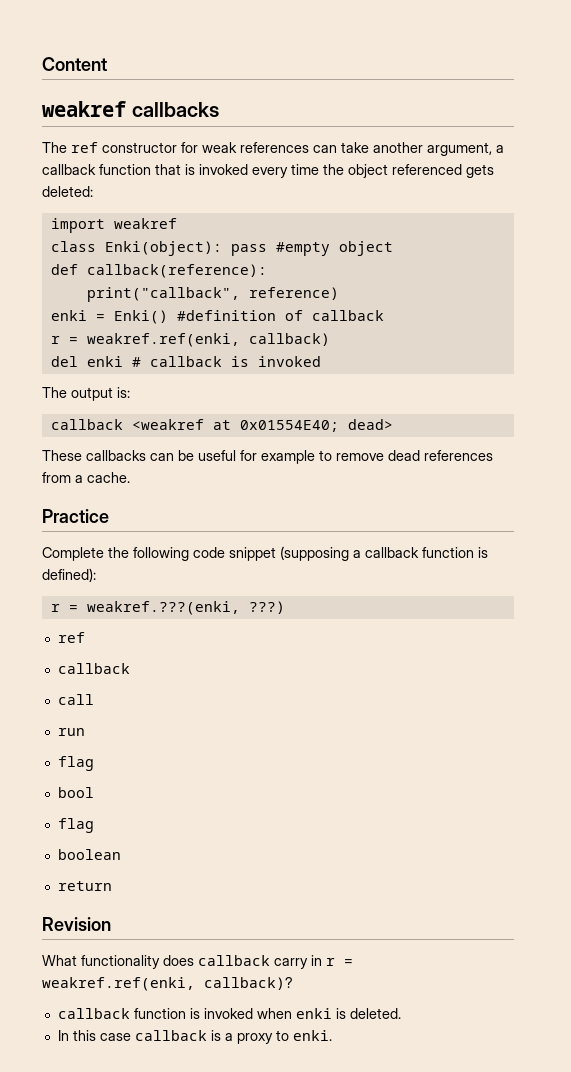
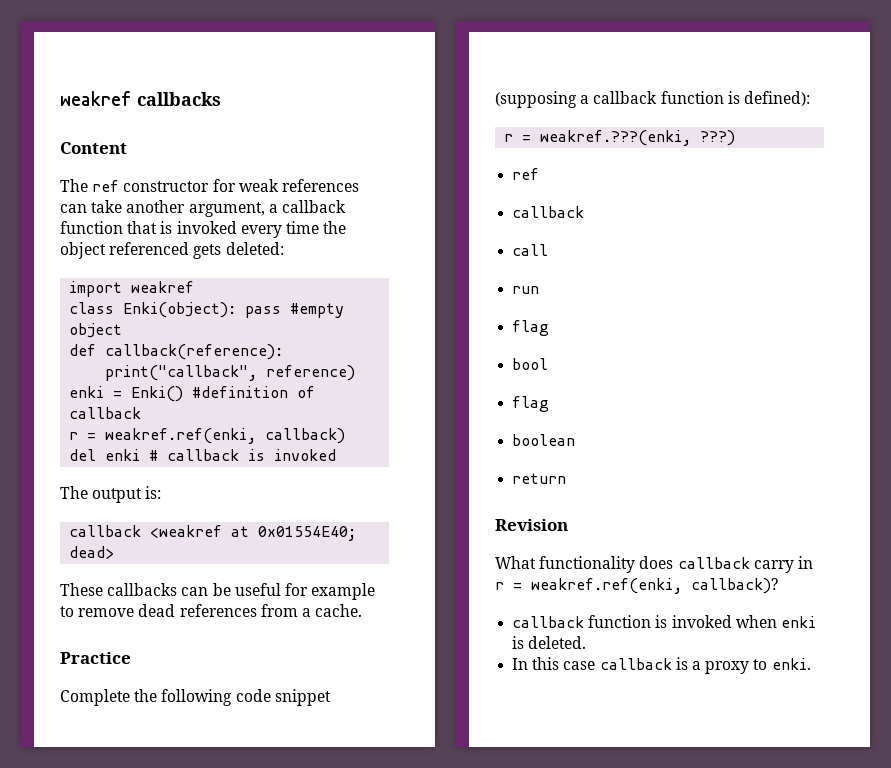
- Content
+ Content

